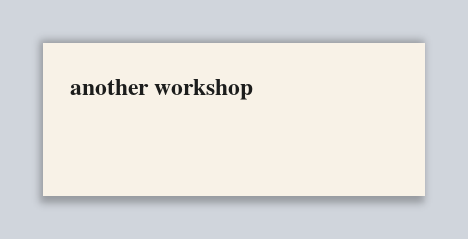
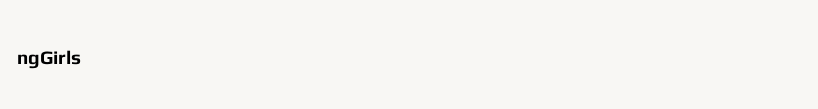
- another workshop
+ ngGirls

